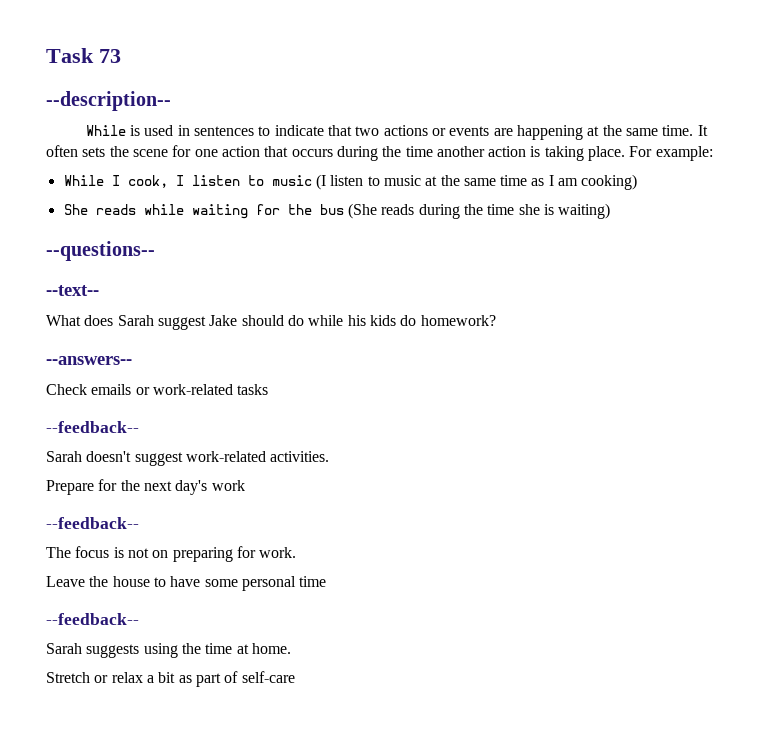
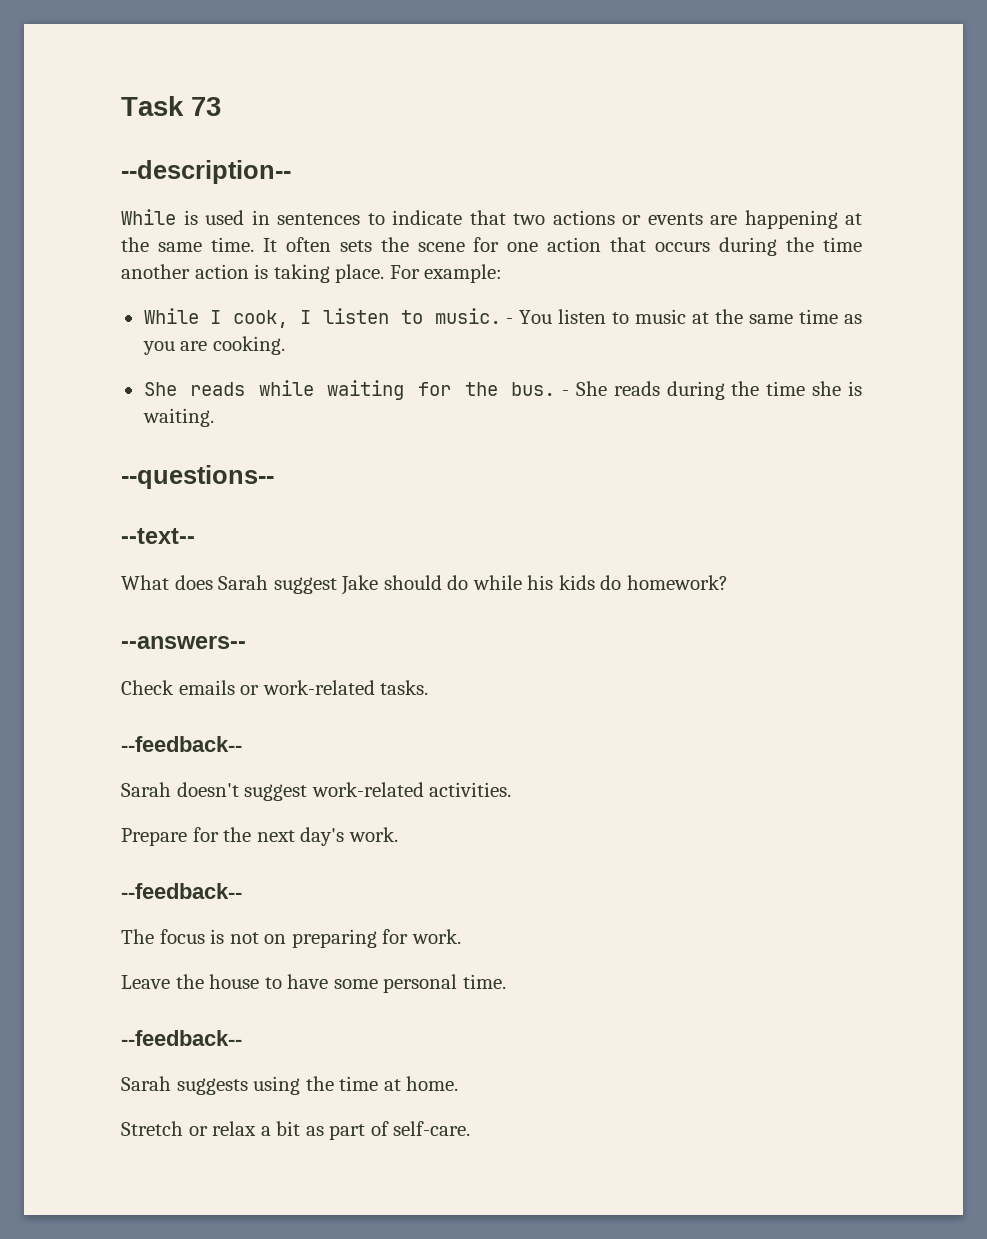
- While I cook, I listen to music (I listen to music at the same time as I am cooking)
+ While I cook, I listen to music. - You listen to music at the same time as you are cooking.
- She reads while waiting for the bus (She reads during the time she is waiting)
+ She reads while waiting for the bus. - She reads during the time she is waiting.
- Check emails or work-related tasks
+ Check emails or work-related tasks.
- Prepare for the next day's work
+ Prepare for the next day's work.
- Leave the house to have some personal time
+ Leave the house to have some personal time.
- Stretch or relax a bit as part of self-care
+ Stretch or relax a bit as part of self-care.

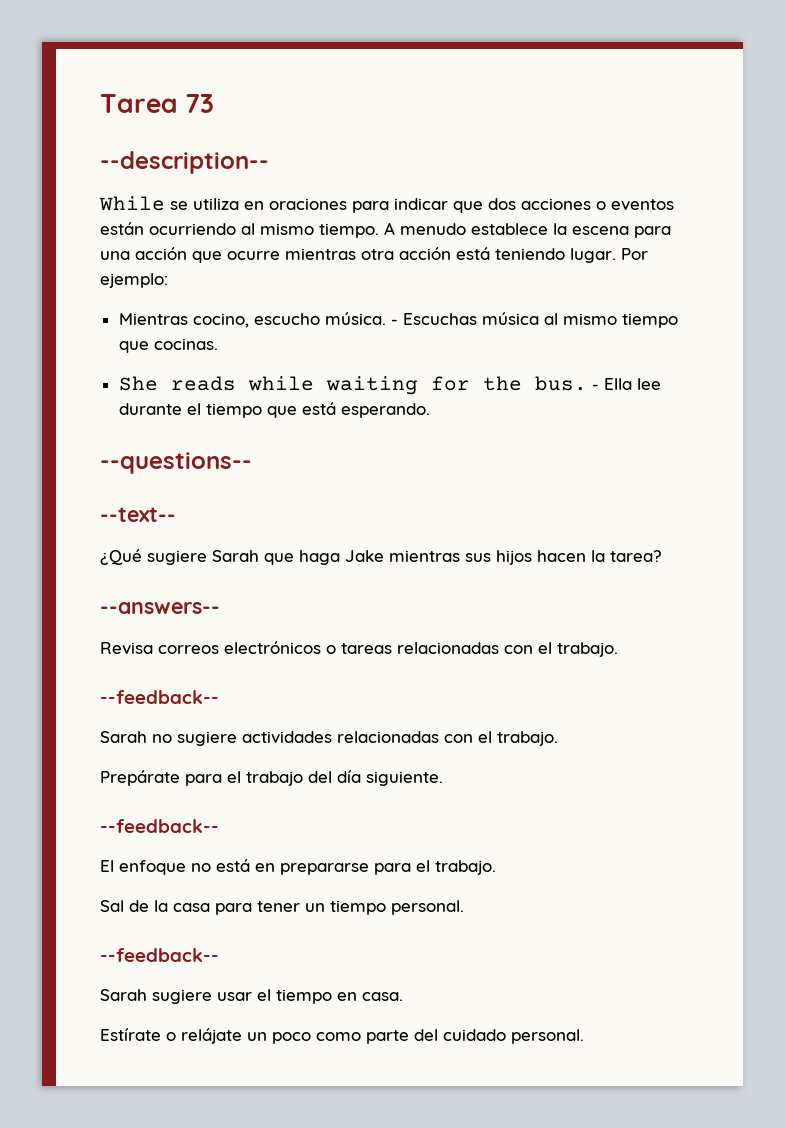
- Task 73
+ Tarea 73
- While is used in sentences to indicate that two actions or events are happening at the same time. It often sets the scene for one action that occurs during the time another action is taking place. For example:
- While I cook, I listen to music. - You listen to music at the same time as you are cooking.
+ While se utiliza en oraciones para indicar que dos acciones o eventos están ocurriendo al mismo tiempo. A menudo establece la escena para una acción que ocurre mientras otra acción está teniendo lugar. Por ejemplo:
+ Mientras cocino, escucho música. - Escuchas música al mismo tiempo que cocinas.
- - She reads during the time she is waiting.
+ - Ella lee durante el tiempo que está esperando.
  --questions--
  --text--
- What does Sarah suggest Jake should do while his kids do homework?
+ ¿Qué sugiere Sarah que haga Jake mientras sus hijos hacen la tarea?
  --answers--
- Check emails or work-related tasks.
+ Revisa correos electrónicos o tareas relacionadas con el trabajo.
  --feedback--
- Sarah doesn't suggest work-related activities.
- Prepare for the next day's work.
+ Sarah no sugiere actividades relacionadas con el trabajo.
+ Prepárate para el trabajo del día siguiente.
  --feedback--
- The focus is not on preparing for work.
- Leave the house to have some personal time.
+ El enfoque no está en prepararse para el trabajo.
+ Sal de la casa para tener un tiempo personal.
  --feedback--
- Sarah suggests using the time at home.
- Stretch or relax a bit as part of self-care.
+ Sarah sugiere usar el tiempo en casa.
+ Estírate o relájate un poco como parte del cuidado personal.

